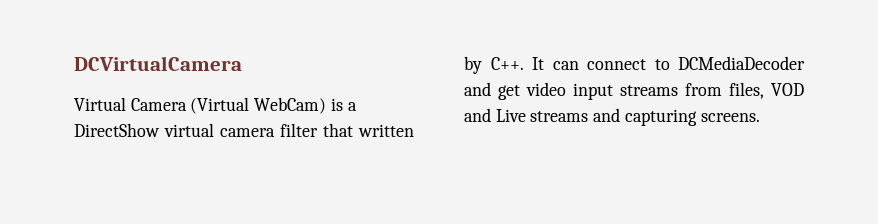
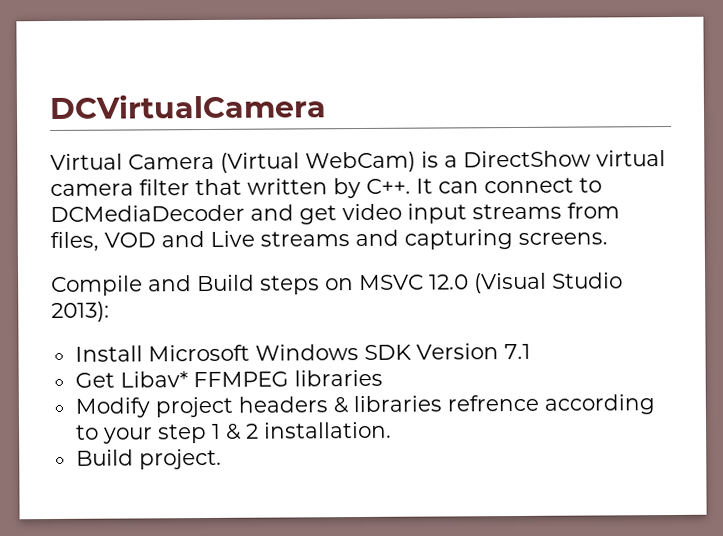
+ Compile and Build steps on MSVC 12.0 (Visual Studio 2013):
+ Install Microsoft Windows SDK Version 7.1
+ Get Libav* FFMPEG libraries
+ Modify project headers & libraries refrence according to your step 1 & 2 installation.
+ Build project.

